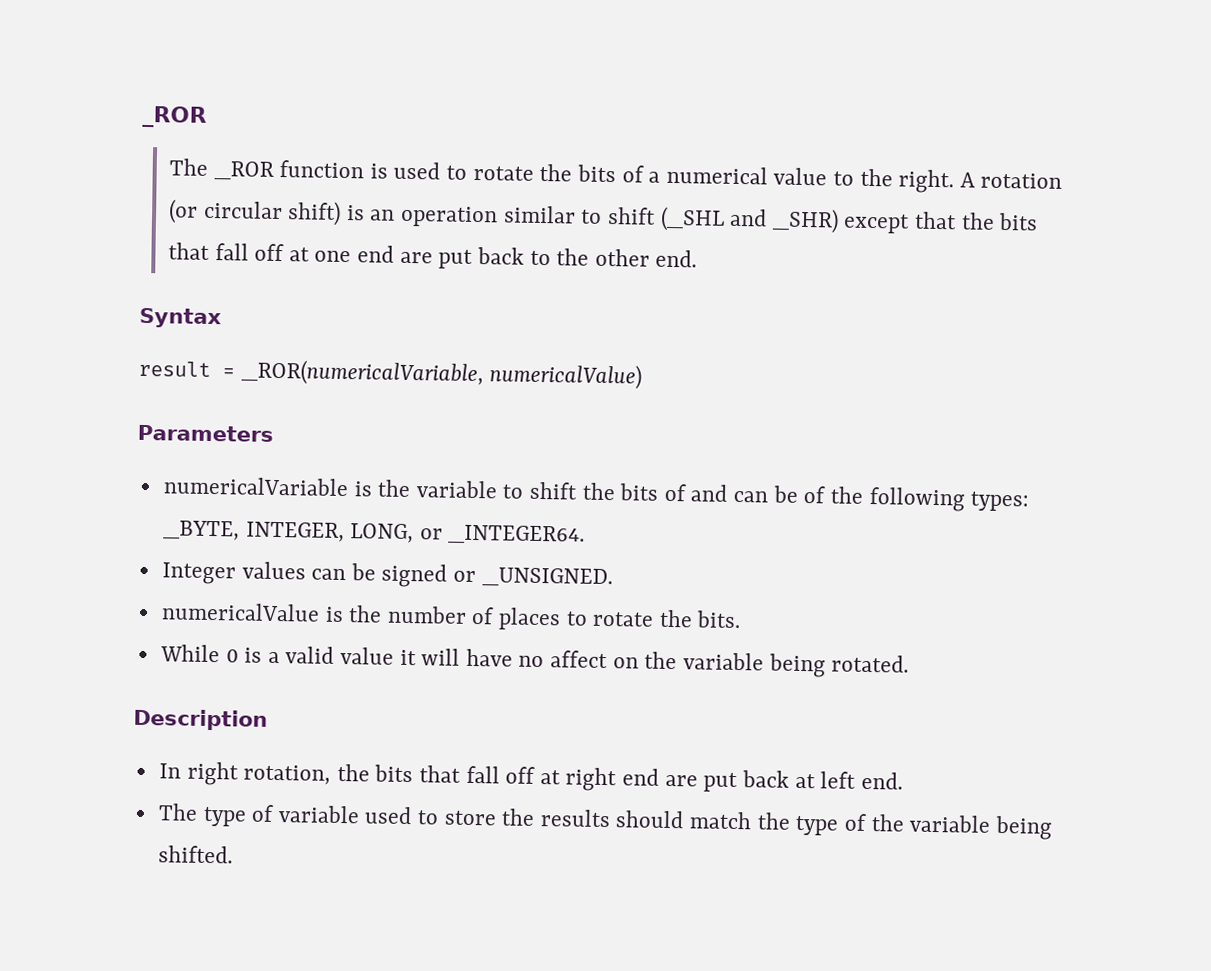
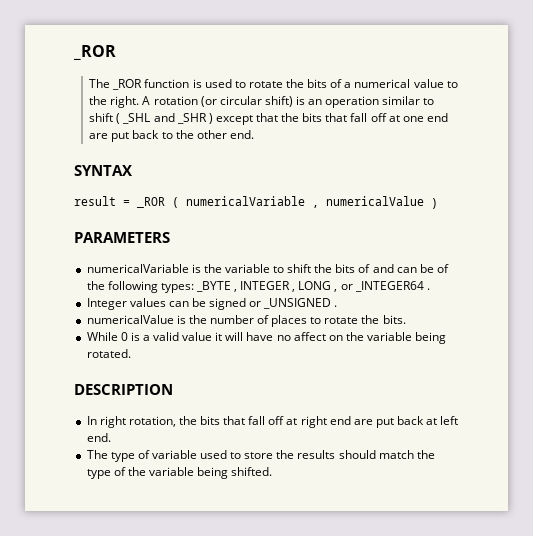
- A rotation (or circular shift) is an operation similar to shift (_SHL and _SHR) except that the bits that fall off at one end are put back to the other end.
+ A rotation (or circular shift) is an operation similar to shift ( _SHL and _SHR ) except that the bits that fall off at one end are put back to the other end.
- Syntax
+ SYNTAX
- result = _ROR(numericalVariable, numericalValue)
- Parameters
+ result = _ROR ( numericalVariable , numericalValue )
+ PARAMETERS
- numericalVariable is the variable to shift the bits of and can be of the following types: _BYTE, INTEGER, LONG, or _INTEGER64.
+ numericalVariable is the variable to shift the bits of and can be of the following types: _BYTE , INTEGER , LONG , or _INTEGER64 .
- Integer values can be signed or _UNSIGNED.
+ Integer values can be signed or _UNSIGNED .
- Description
+ DESCRIPTION

